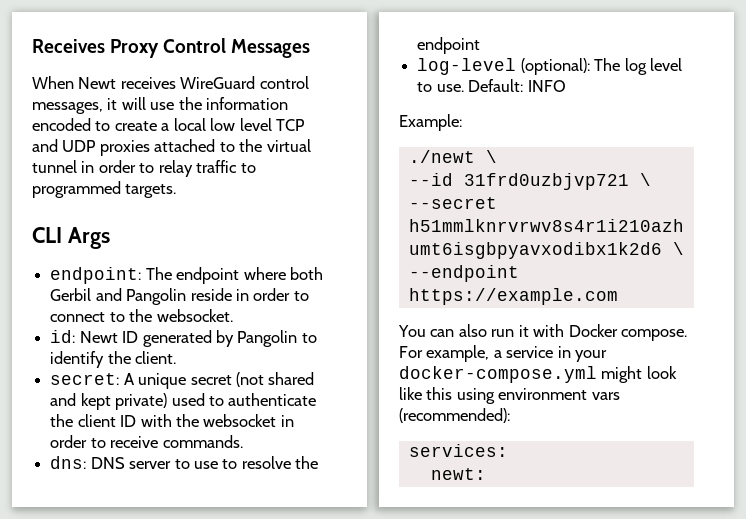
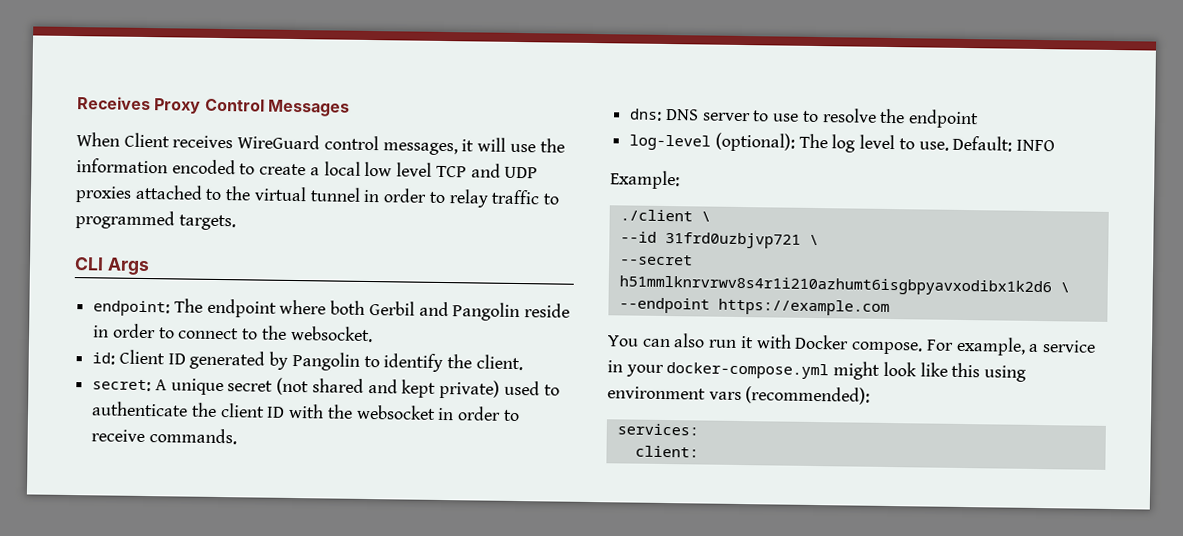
- When Newt receives WireGuard control messages, it will use the information encoded to create a local low level TCP and UDP proxies attached to the virtual tunnel in order to relay traffic to programmed targets.
+ When Client receives WireGuard control messages, it will use the information encoded to create a local low level TCP and UDP proxies attached to the virtual tunnel in order to relay traffic to programmed targets.
- id: Newt ID generated by Pangolin to identify the client.
+ id: Client ID generated by Pangolin to identify the client.
- ./newt \
+ ./client \
- newt:
+ client:

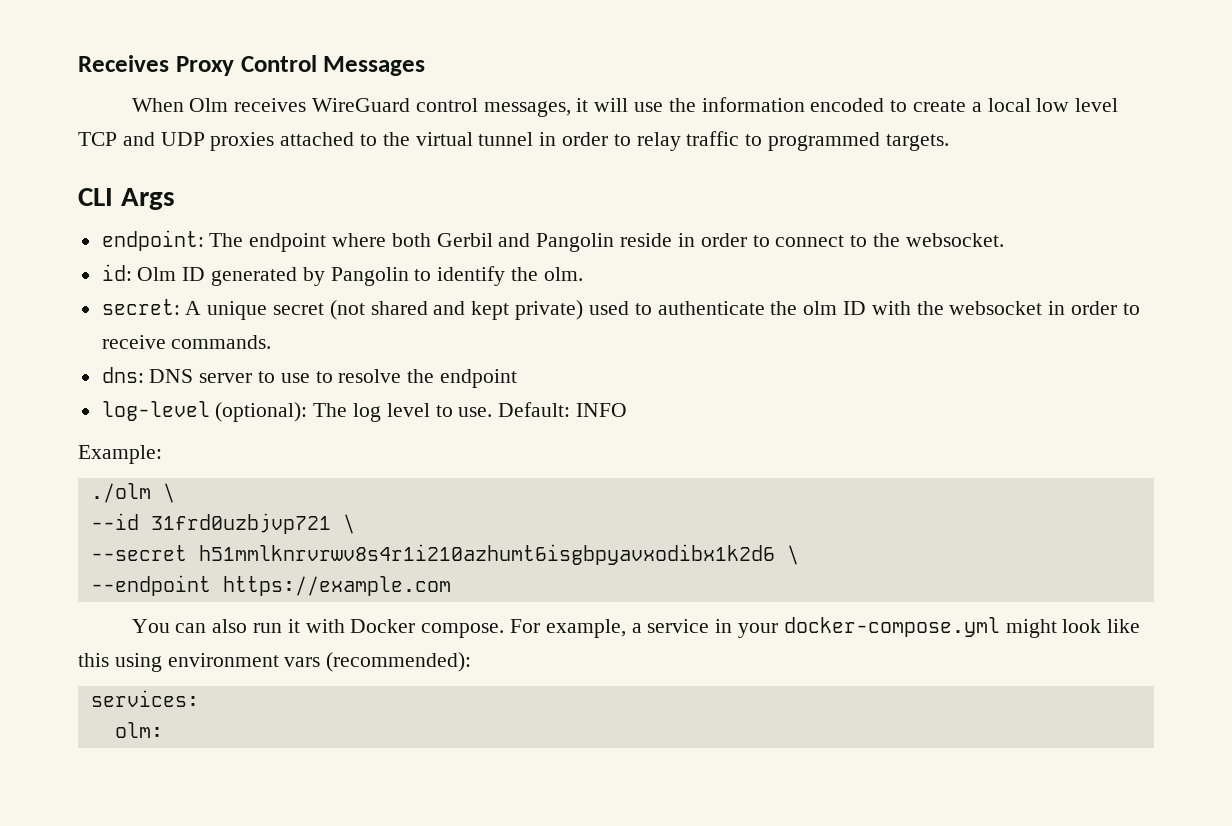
- When Client receives WireGuard control messages, it will use the information encoded to create a local low level TCP and UDP proxies attached to the virtual tunnel in order to relay traffic to programmed targets.
+ When Olm receives WireGuard control messages, it will use the information encoded to create a local low level TCP and UDP proxies attached to the virtual tunnel in order to relay traffic to programmed targets.
- id: Client ID generated by Pangolin to identify the client.
+ id: Olm ID generated by Pangolin to identify the olm.
- secret: A unique secret (not shared and kept private) used to authenticate the client ID with the websocket in order to receive commands.
+ secret: A unique secret (not shared and kept private) used to authenticate the olm ID with the websocket in order to receive commands.
- ./client \
+ ./olm \
- client:
+ olm:

